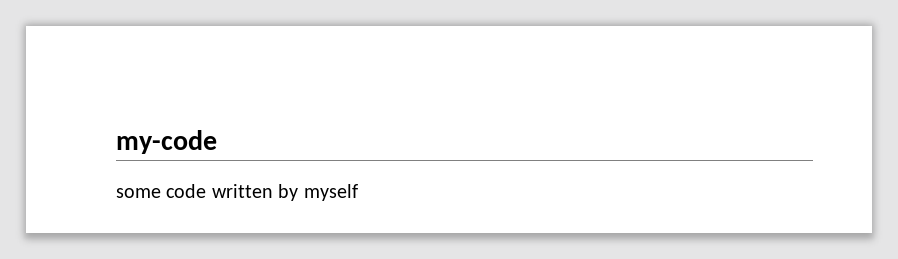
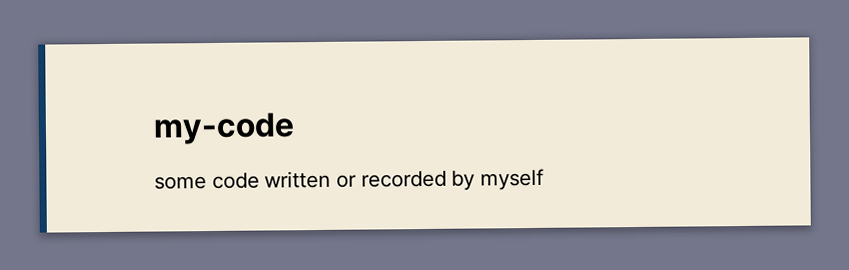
- some code written by myself
+ some code written or recorded by myself

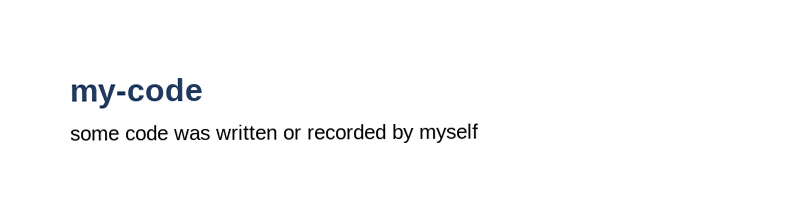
- some code written or recorded by myself
+ some code was written or recorded by myself

